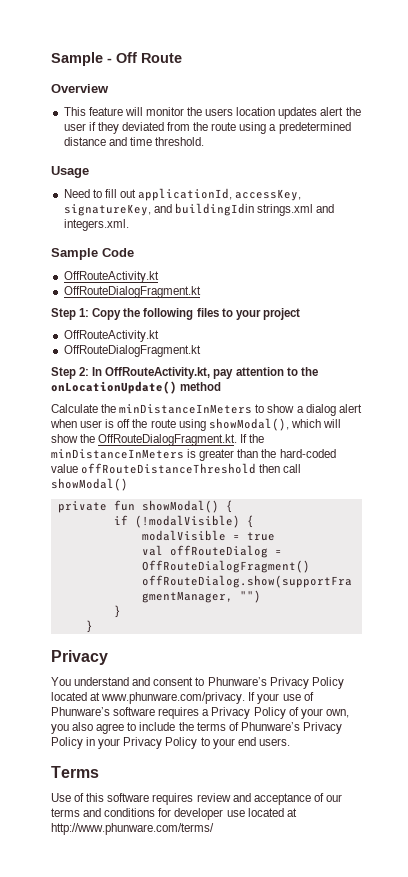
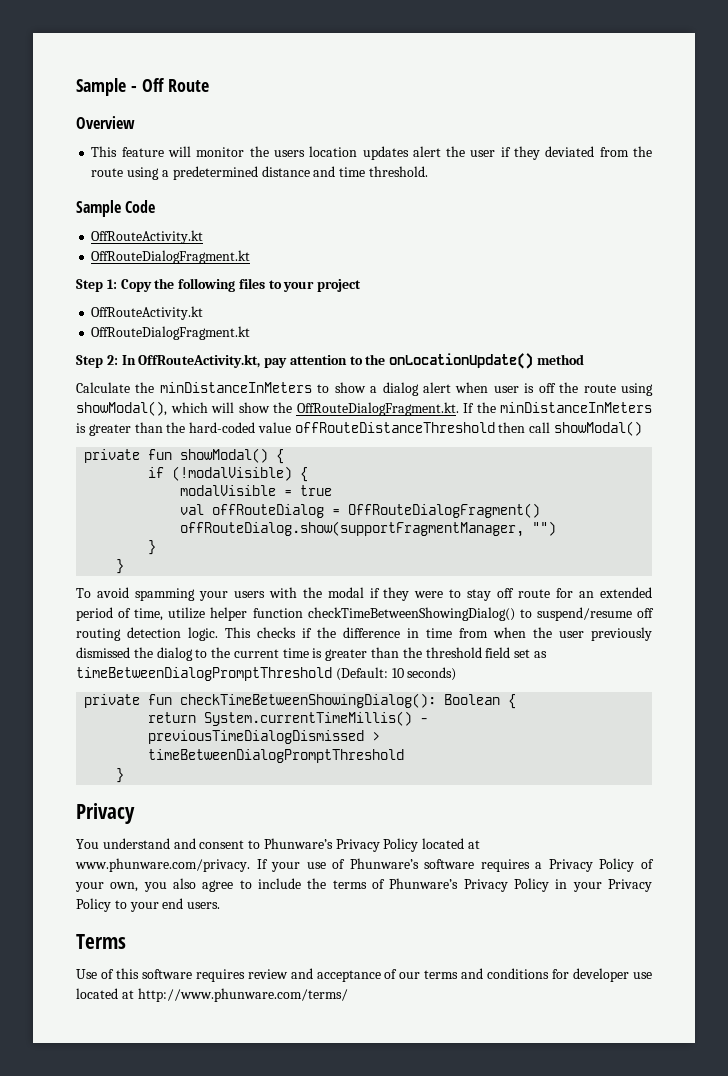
- Usage
- Need to fill out applicationId, accessKey, signatureKey, and buildingIdin strings.xml and integers.xml.
+ To avoid spamming your users with the modal if they were to stay off route for an extended period of time, utilize helper function checkTimeBetweenShowingDialog() to suspend/resume off routing detection logic. This checks if the difference in time from when the user previously dismissed the dialog to the current time is greater than the threshold field set as timeBetweenDialogPromptThreshold (Default: 10 seconds)
+ private fun checkTimeBetweenShowingDialog(): Boolean {
+ return System.currentTimeMillis() - previousTimeDialogDismissed > timeBetweenDialogPromptThreshold
+ }

